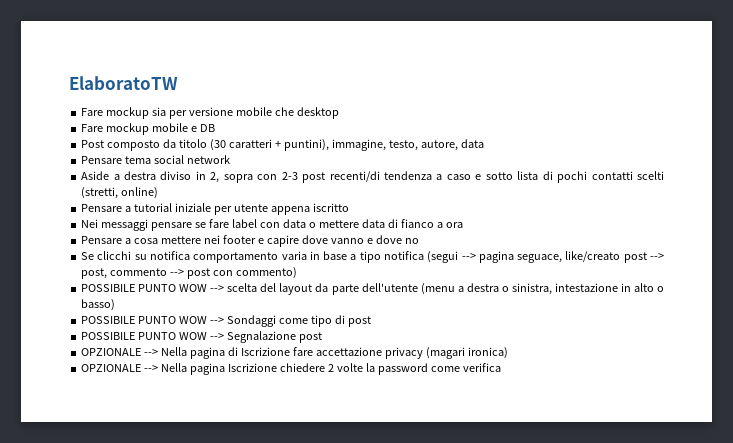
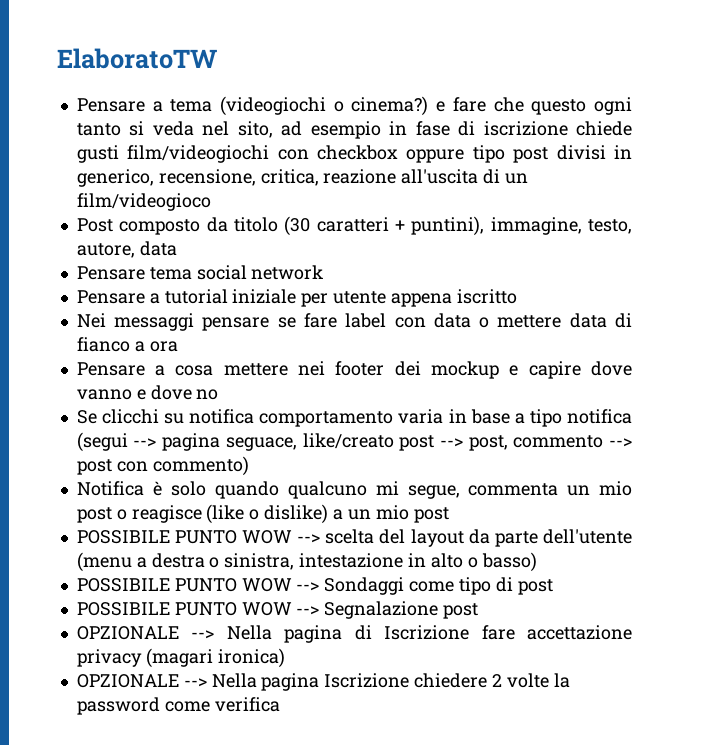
- Fare mockup sia per versione mobile che desktop
- Fare mockup mobile e DB
+ Pensare a tema (videogiochi o cinema?) e fare che questo ogni tanto si veda nel sito, ad esempio in fase di iscrizione chiede gusti film/videogiochi con checkbox oppure tipo post divisi in generico, recensione, critica, reazione all'uscita di un film/videogioco
- Aside a destra diviso in 2, sopra con 2-3 post recenti/di tendenza a caso e sotto lista di pochi contatti scelti (stretti, online)
- Pensare a cosa mettere nei footer e capire dove vanno e dove no
+ Pensare a cosa mettere nei footer dei mockup e capire dove vanno e dove no
+ Notifica è solo quando qualcuno mi segue, commenta un mio post o reagisce (like o dislike) a un mio post

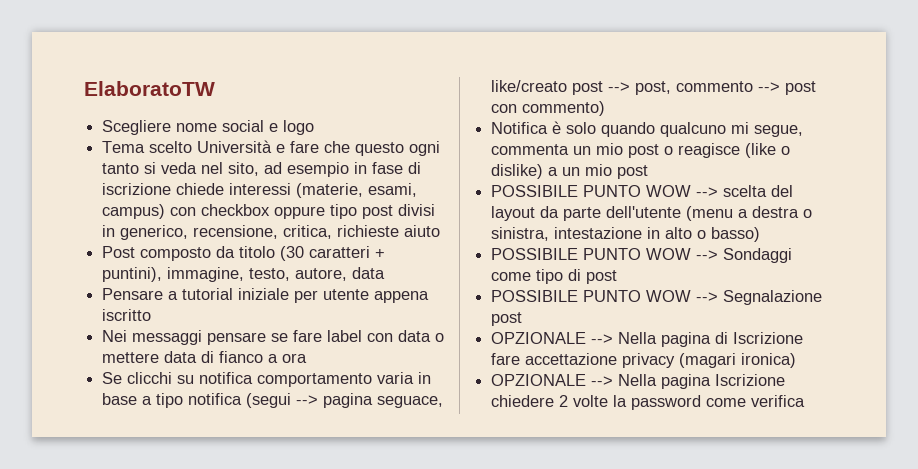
- Pensare a tema (videogiochi o cinema?) e fare che questo ogni tanto si veda nel sito, ad esempio in fase di iscrizione chiede gusti film/videogiochi con checkbox oppure tipo post divisi in generico, recensione, critica, reazione all'uscita di un film/videogioco
+ Scegliere nome social e logo
+ Tema scelto Università e fare che questo ogni tanto si veda nel sito, ad esempio in fase di iscrizione chiede interessi (materie, esami, campus) con checkbox oppure tipo post divisi in generico, recensione, critica, richieste aiuto
- Pensare tema social network
- Pensare a cosa mettere nei footer dei mockup e capire dove vanno e dove no

